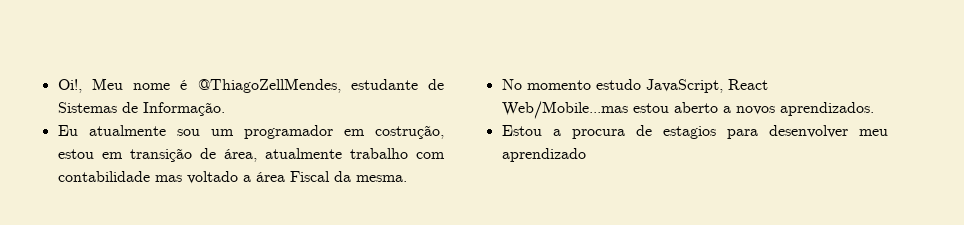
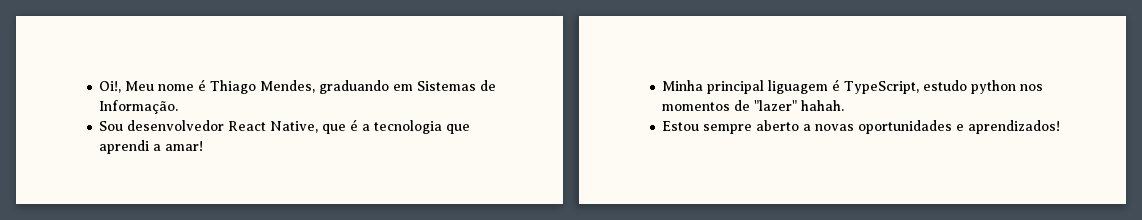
- Oi!, Meu nome é @ThiagoZellMendes, estudante de Sistemas de Informação.
+ Oi!, Meu nome é Thiago Mendes, graduando em Sistemas de Informação.
- Eu atualmente sou um programador em costrução, estou em transição de área, atualmente trabalho com contabilidade mas voltado a área Fiscal da mesma.
- No momento estudo JavaScript, React Web/Mobile...mas estou aberto a novos aprendizados.
- Estou a procura de estagios para desenvolver meu aprendizado
+ Sou desenvolvedor React Native, que é a tecnologia que aprendi a amar!
+ Minha principal liguagem é TypeScript, estudo python nos momentos de "lazer" hahah.
+ Estou sempre aberto a novas oportunidades e aprendizados!

